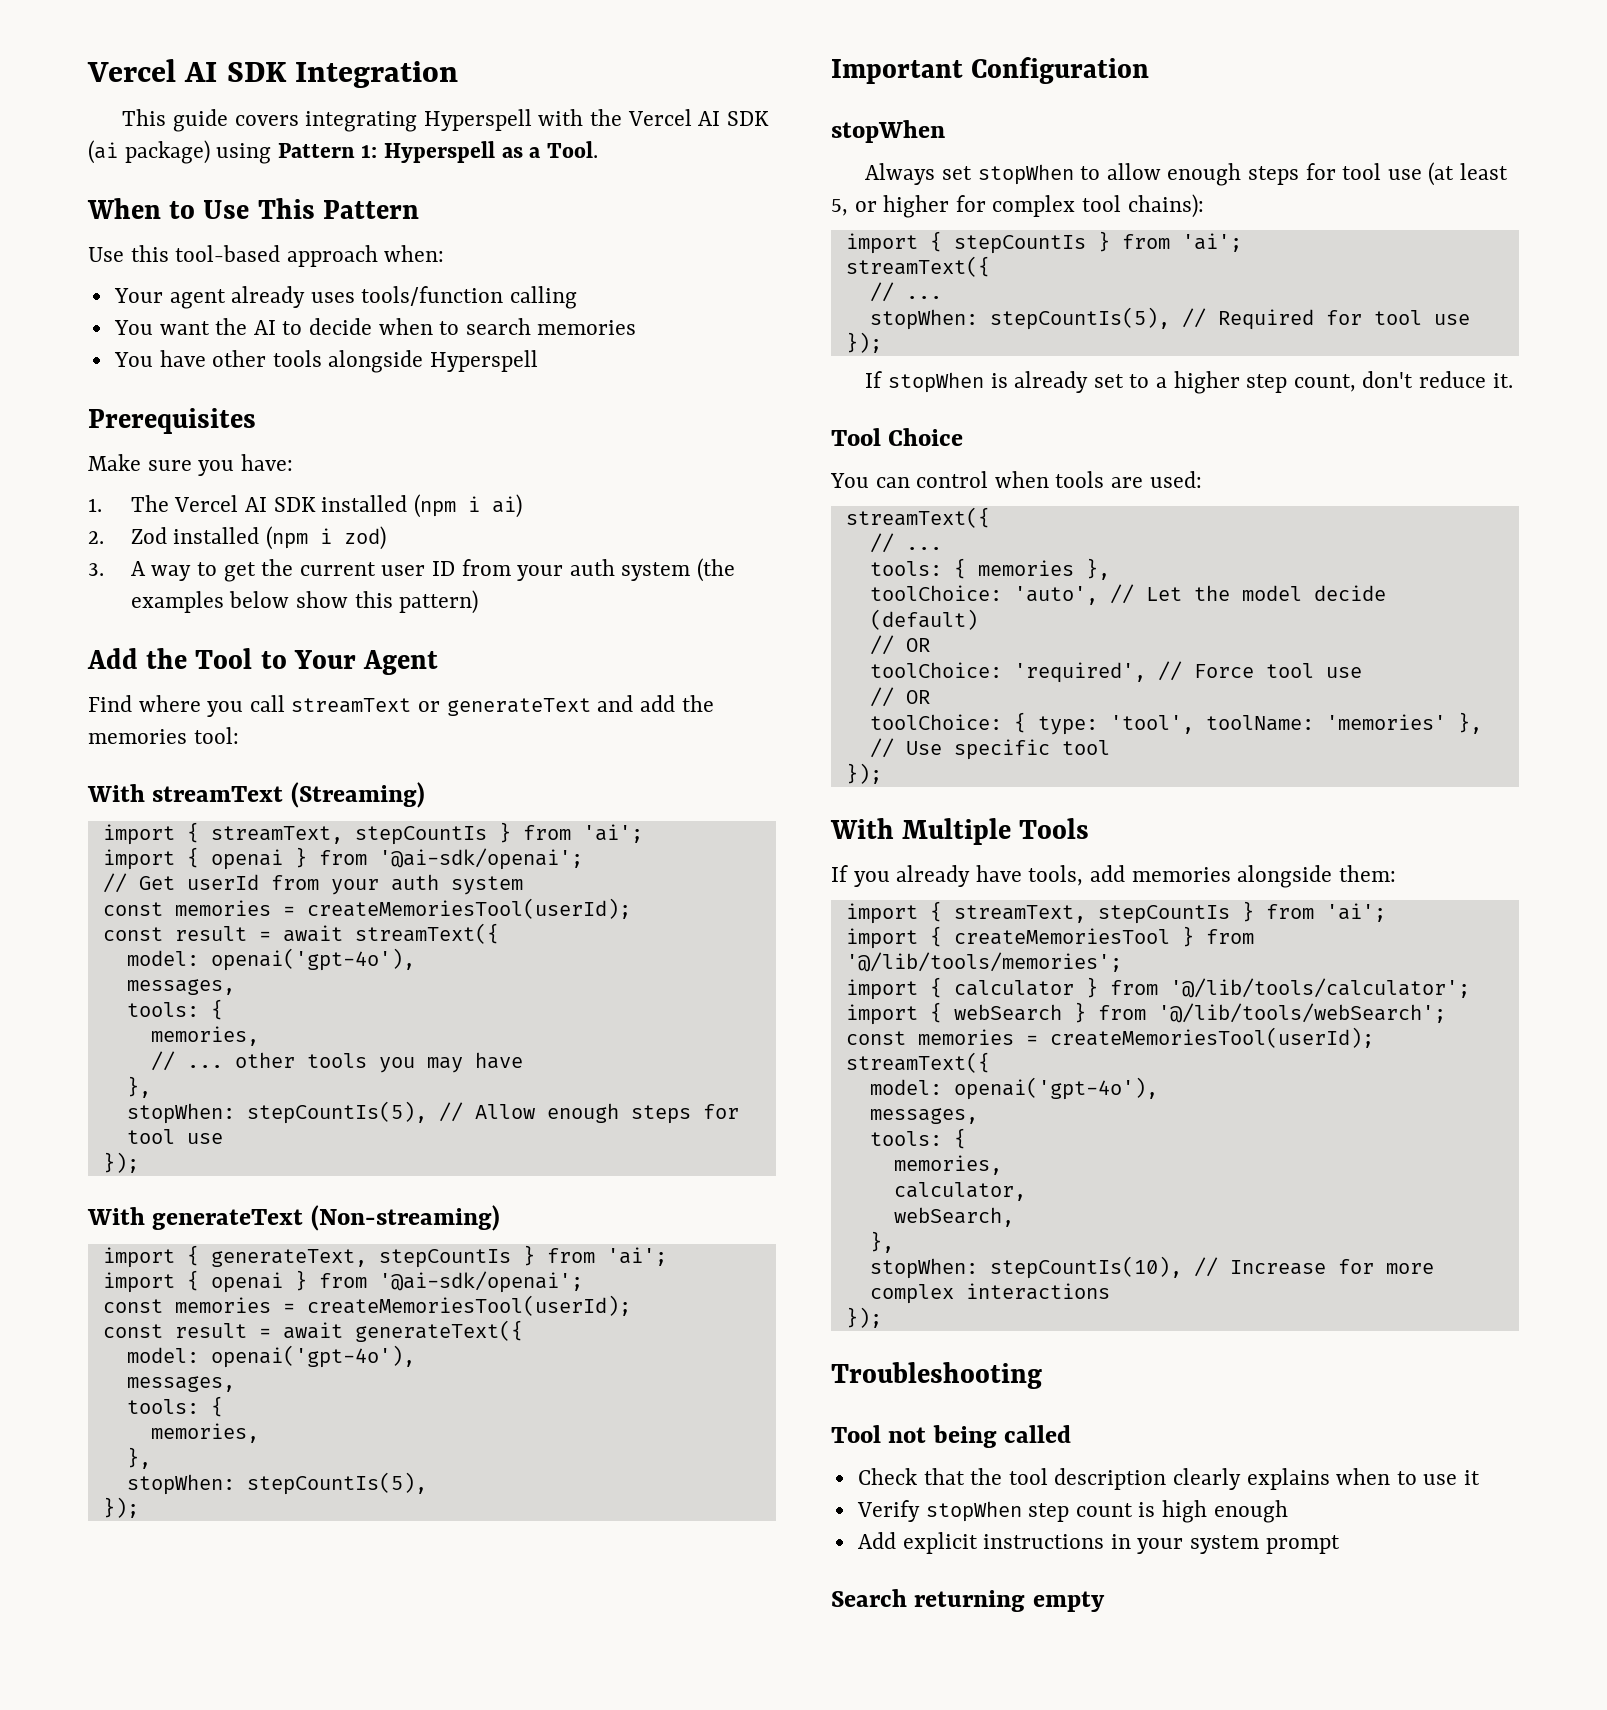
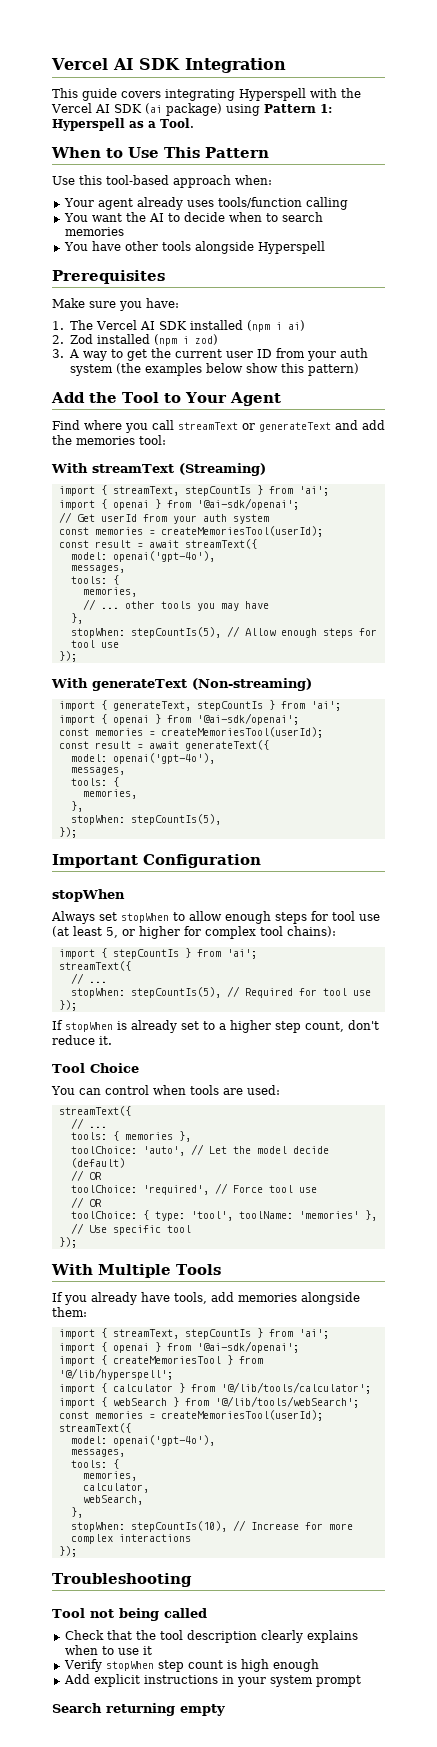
  If you already have tools, add memories alongside them:
  import { streamText, stepCountIs } from 'ai';
+ import { openai } from '@ai-sdk/openai';
- import { createMemoriesTool } from '@/lib/tools/memories';
+ import { createMemoriesTool } from '@/lib/hyperspell';

